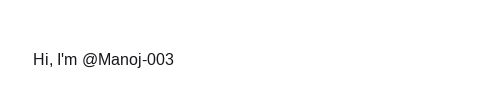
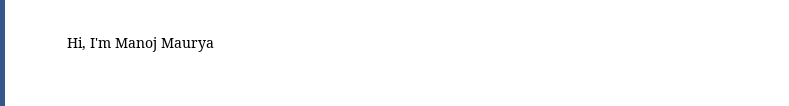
- Hi, I'm @Manoj-003
+ Hi, I'm Manoj Maurya

